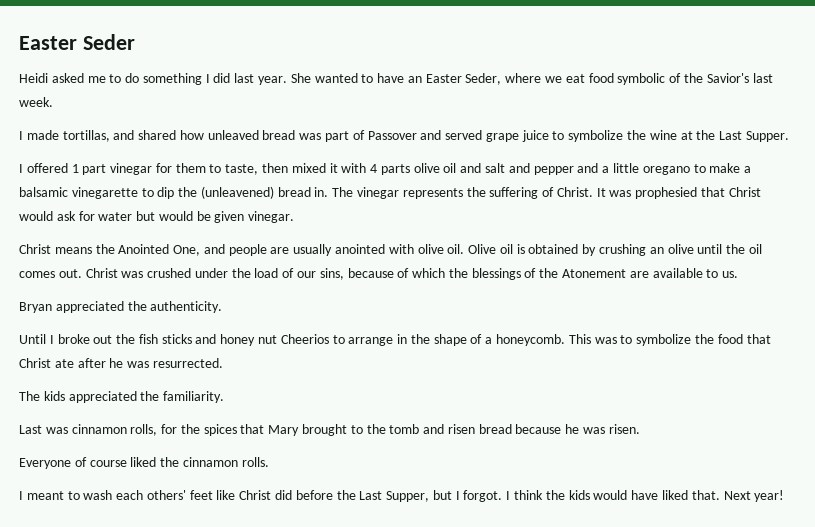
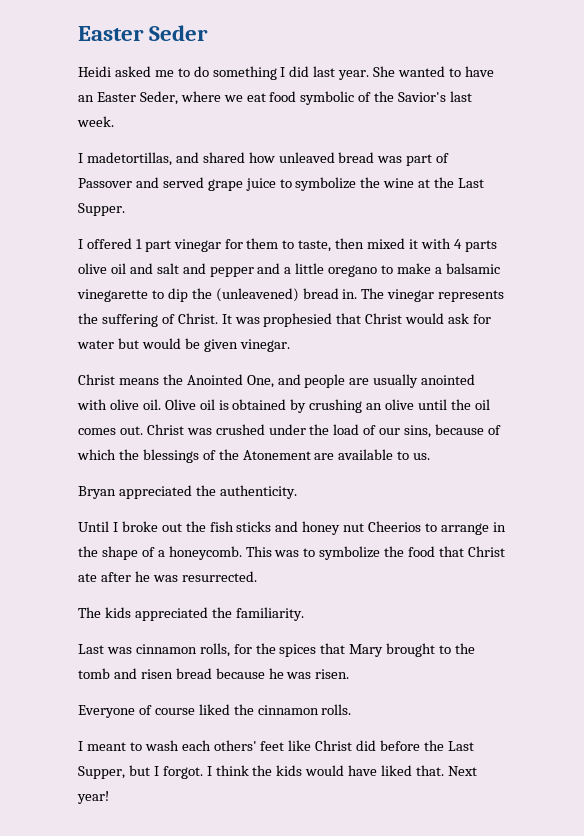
- I made tortillas, and shared how unleaved bread was part of Passover and served grape juice to symbolize the wine at the Last Supper.
+ I madetortillas, and shared how unleaved bread was part of Passover and served grape juice to symbolize the wine at the Last Supper.

